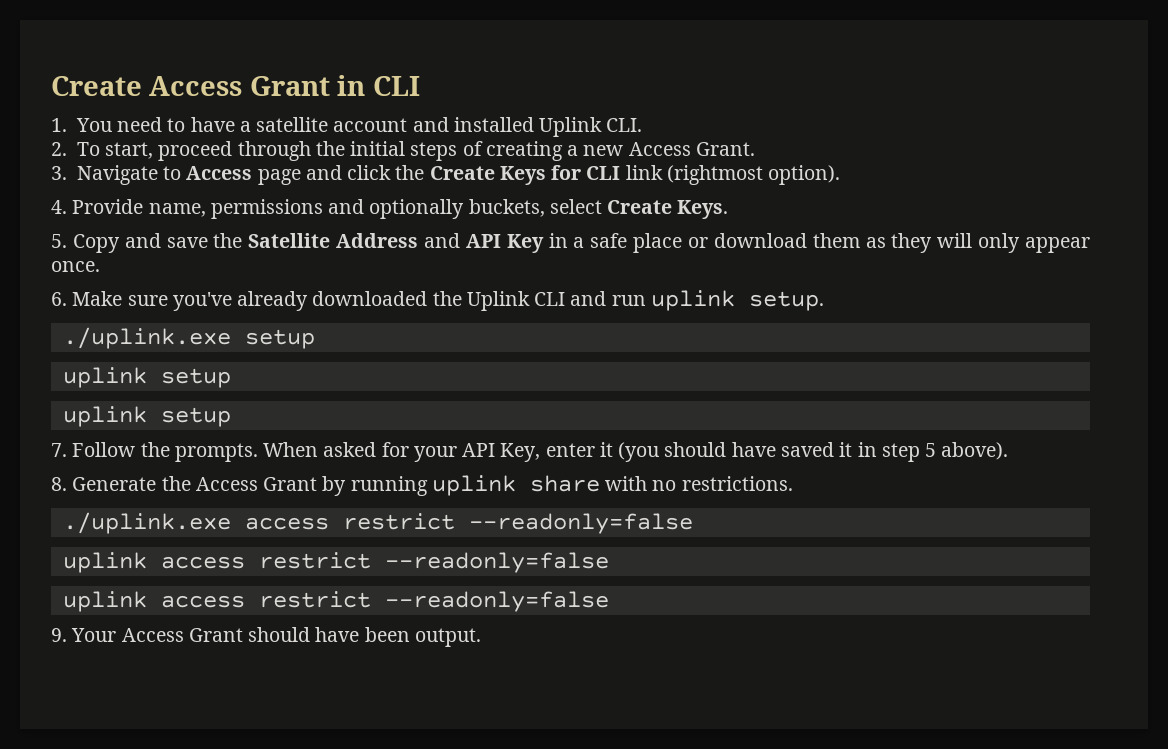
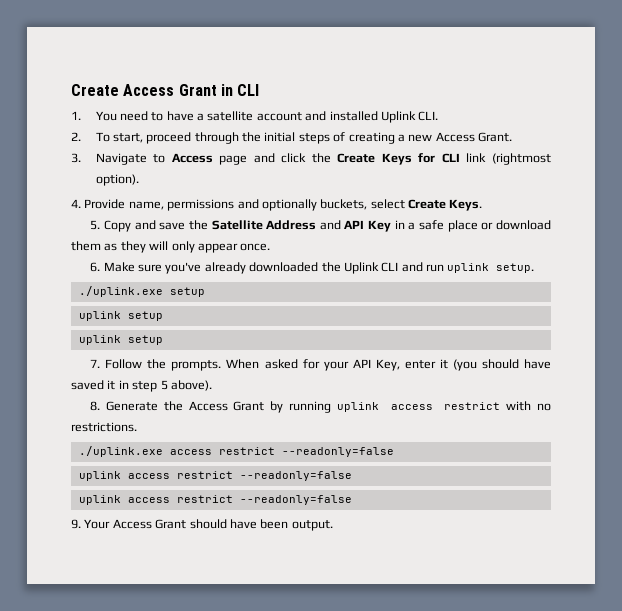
- 8. Generate the Access Grant by running uplink share with no restrictions.
+ 8. Generate the Access Grant by running uplink access restrict with no restrictions.

